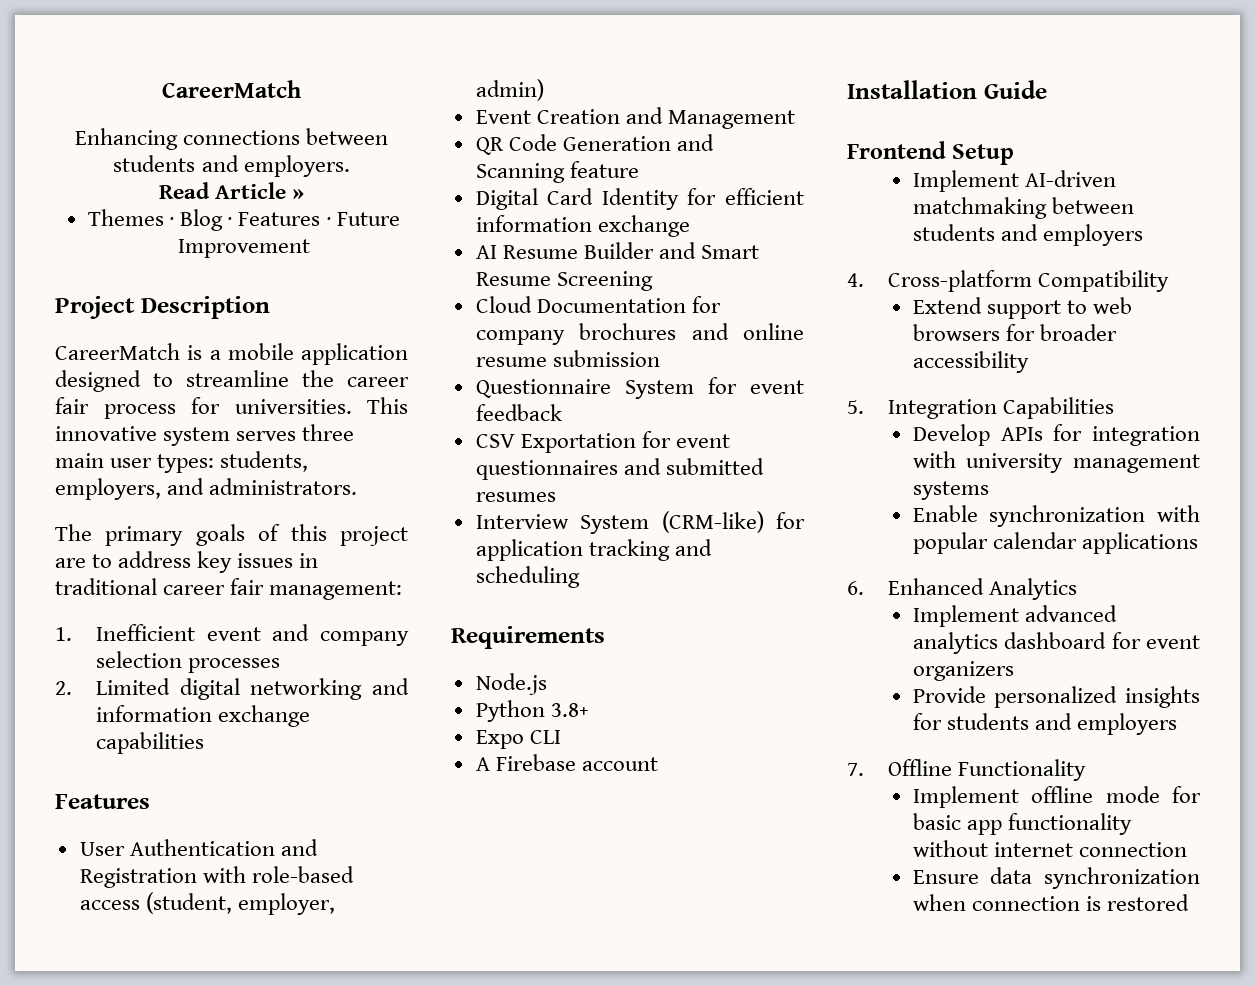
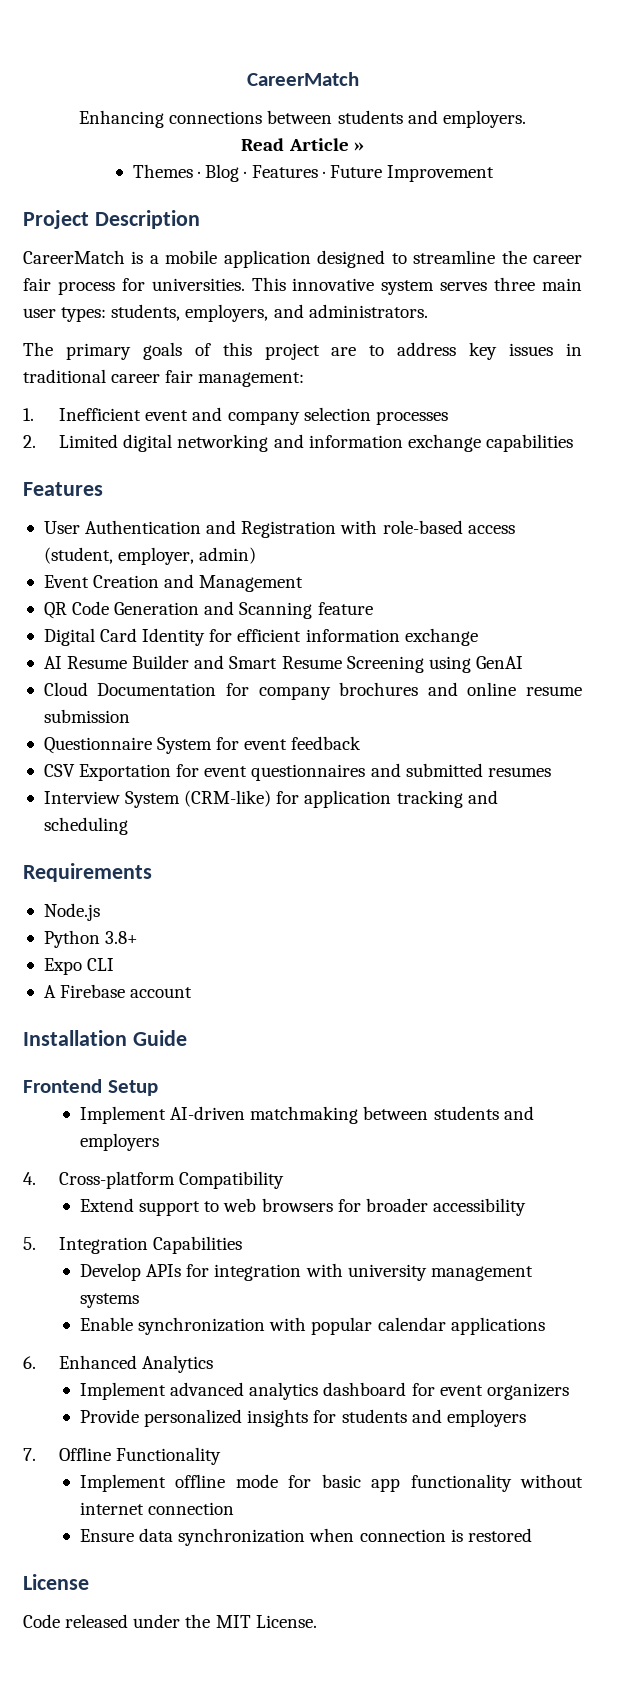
- AI Resume Builder and Smart Resume Screening
+ AI Resume Builder and Smart Resume Screening using GenAI
+ License
+ Code released under the MIT License.

